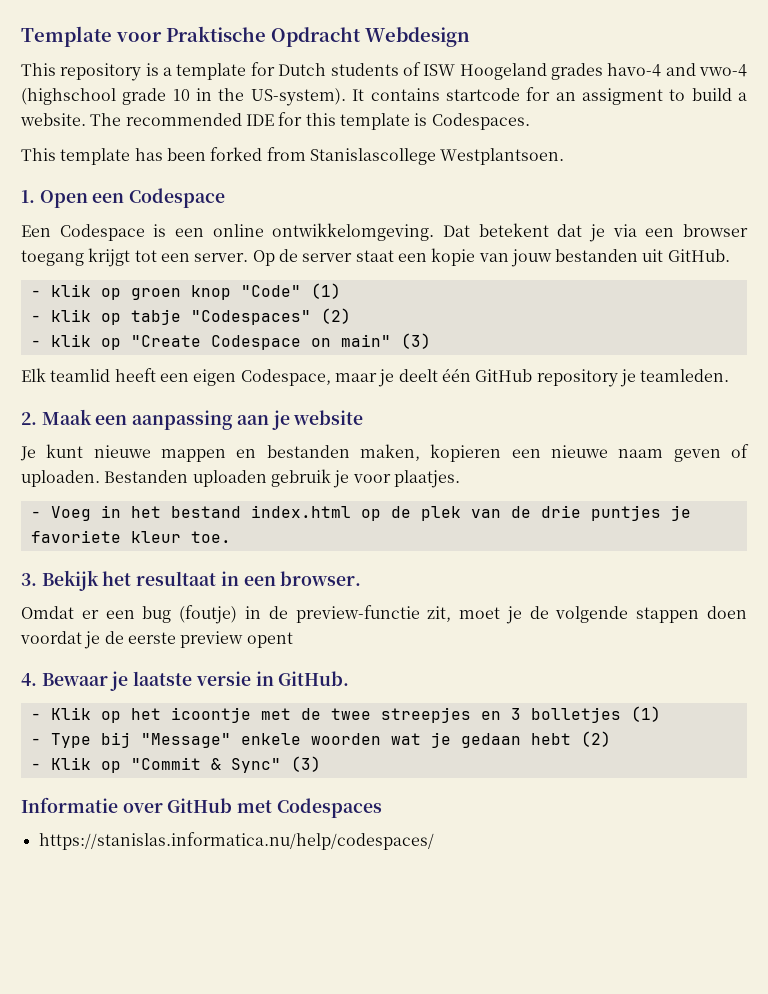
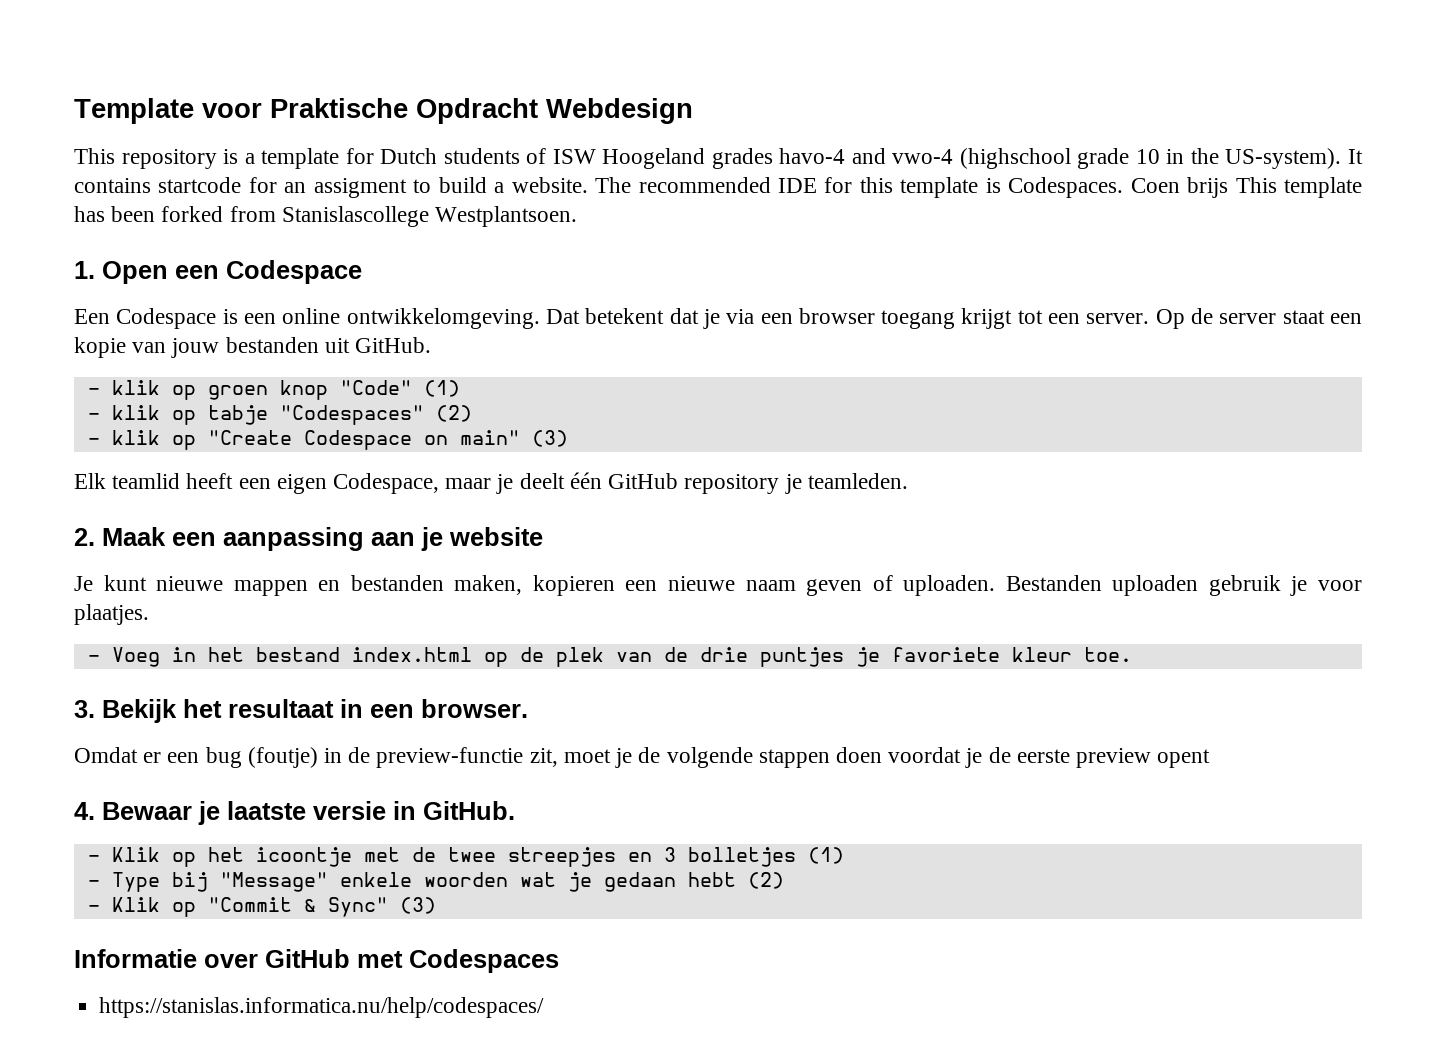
- The recommended IDE for this template is Codespaces.
- This template has been forked from Stanislascollege Westplantsoen.
+ The recommended IDE for this template is Codespaces. Coen brijs This template has been forked from Stanislascollege Westplantsoen.

